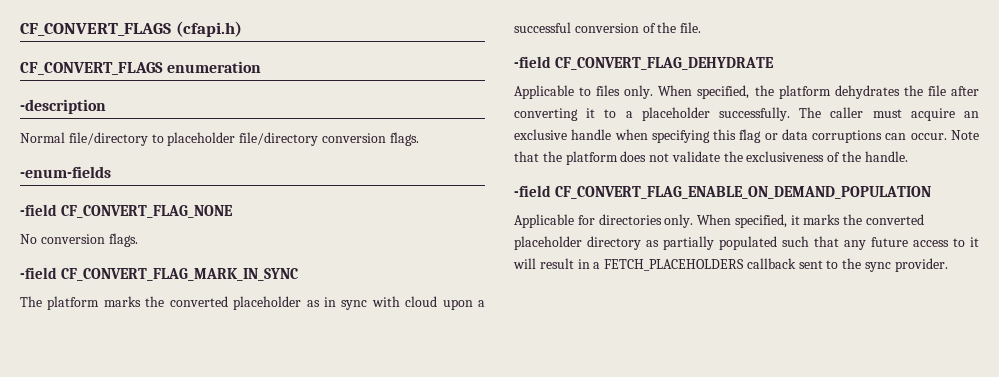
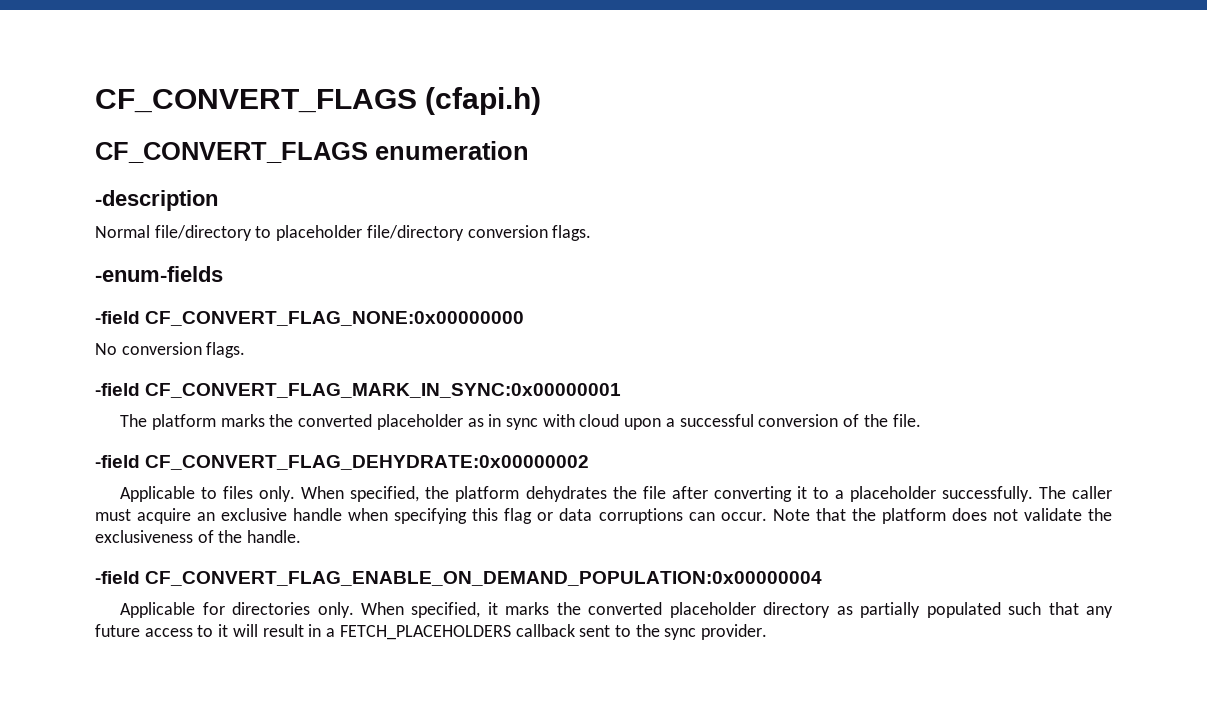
- -field CF_CONVERT_FLAG_NONE
+ -field CF_CONVERT_FLAG_NONE:0x00000000
- -field CF_CONVERT_FLAG_MARK_IN_SYNC
+ -field CF_CONVERT_FLAG_MARK_IN_SYNC:0x00000001
- -field CF_CONVERT_FLAG_DEHYDRATE
+ -field CF_CONVERT_FLAG_DEHYDRATE:0x00000002
- -field CF_CONVERT_FLAG_ENABLE_ON_DEMAND_POPULATION
+ -field CF_CONVERT_FLAG_ENABLE_ON_DEMAND_POPULATION:0x00000004

